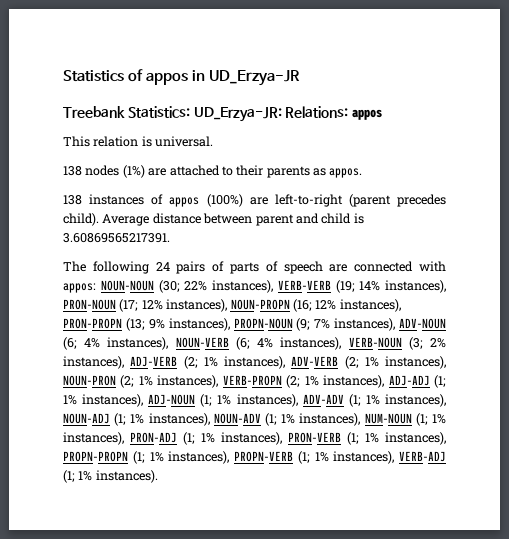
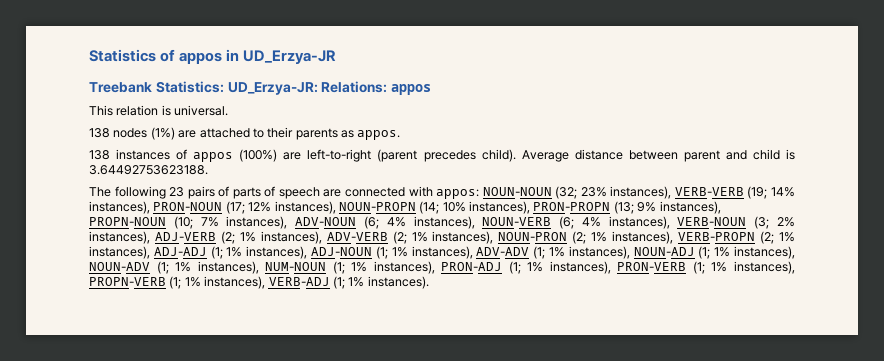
- Average distance between parent and child is 3.60869565217391.
+ Average distance between parent and child is 3.64492753623188.
- The following 24 pairs of parts of speech are connected with appos:
+ The following 23 pairs of parts of speech are connected with appos:
- NOUN-NOUN (30; 22% instances), VERB-VERB (19;
+ NOUN-NOUN (32; 23% instances), VERB-VERB (19;
- 12% instances), NOUN-PROPN (16; 12% instances), PRON-PROPN (13;
+ 12% instances), NOUN-PROPN (14; 10% instances), PRON-PROPN (13;
- 9% instances), PROPN-NOUN (9;
+ 9% instances), PROPN-NOUN (10;
- 1% instances), PROPN-PROPN (1; 1% instances), PROPN-VERB (1;
+ 1% instances), PROPN-VERB (1;

